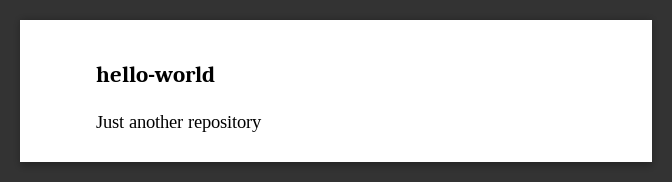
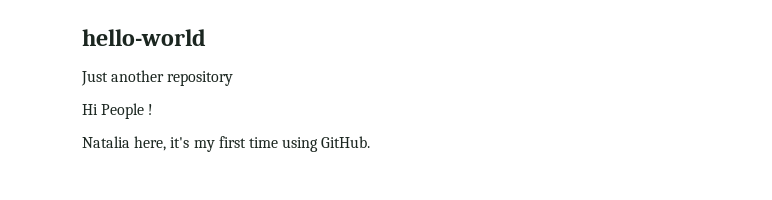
+ Hi People !
+ Natalia here, it's my first time using GitHub.

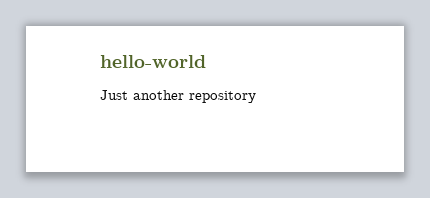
- Hi People !
- Natalia here, it's my first time using GitHub.

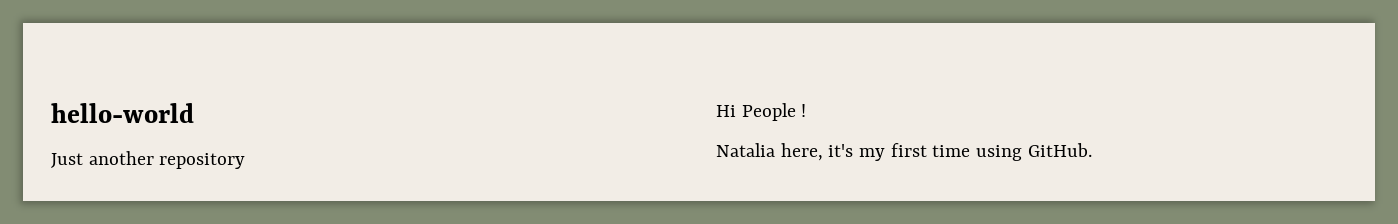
+ Hi People !
+ Natalia here, it's my first time using GitHub.

